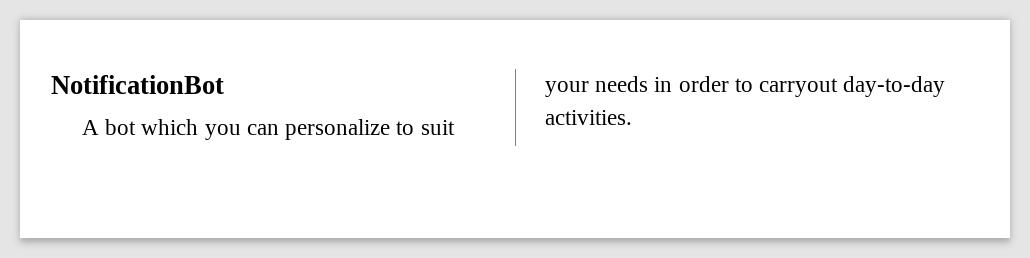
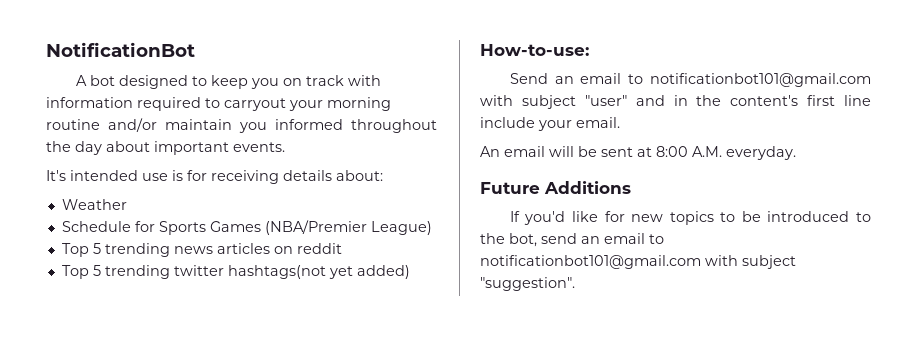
- A bot which you can personalize to suit your needs in order to carryout day-to-day activities.
+ A bot designed to keep you on track with information required to carryout your morning routine and/or maintain you informed throughout the day about important events.
+ It's intended use is for receiving details about:
+ Weather
+ Schedule for Sports Games (NBA/Premier League)
+ Top 5 trending news articles on reddit
+ Top 5 trending twitter hashtags(not yet added)
+ How-to-use:
+ Send an email to notificationbot101@gmail.com with subject "user" and in the content's first line include your email.
+ An email will be sent at 8:00 A.M. everyday.
+ Future Additions
+ If you'd like for new topics to be introduced to the bot, send an email to notificationbot101@gmail.com with subject "suggestion".

